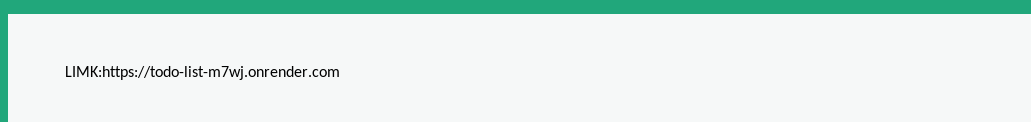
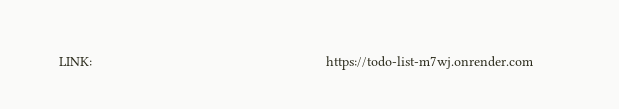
- LIMK:https://todo-list-m7wj.onrender.com
+ LINK: https://todo-list-m7wj.onrender.com

